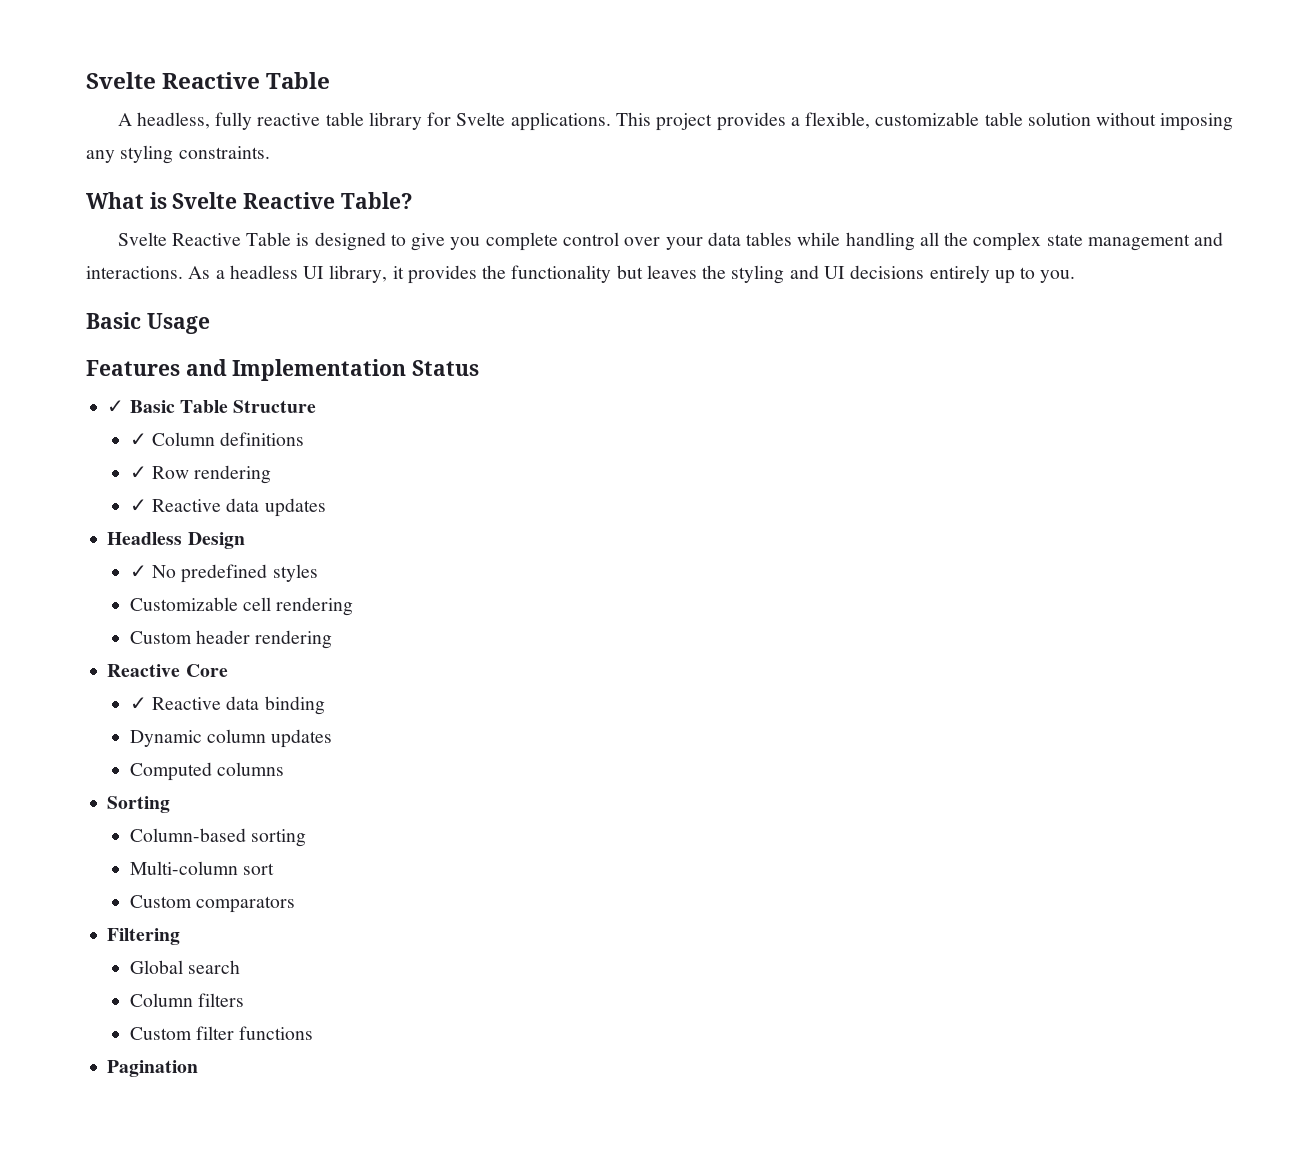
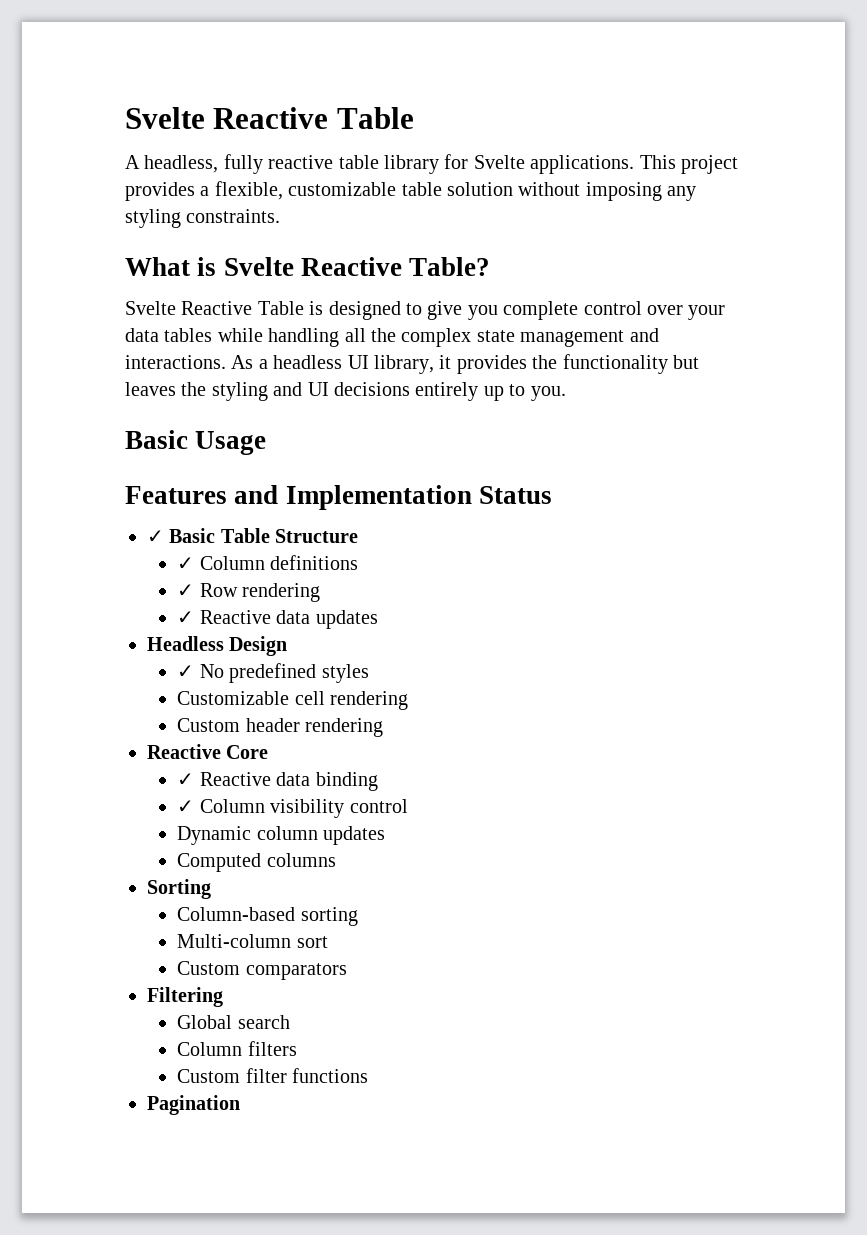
+ ✓ Column visibility control

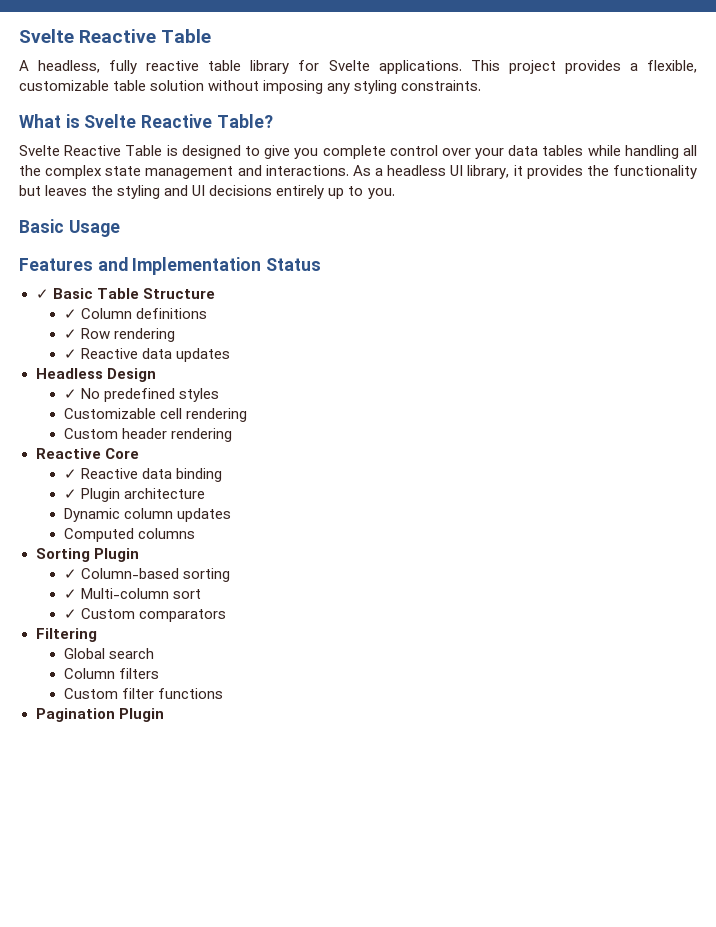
- ✓ Column visibility control
+ ✓ Plugin architecture
- Sorting
- Column-based sorting
+ Sorting Plugin
+ ✓ Column-based sorting
- Multi-column sort
+ ✓ Multi-column sort
- Custom comparators
+ ✓ Custom comparators
- Pagination
+ Pagination Plugin

